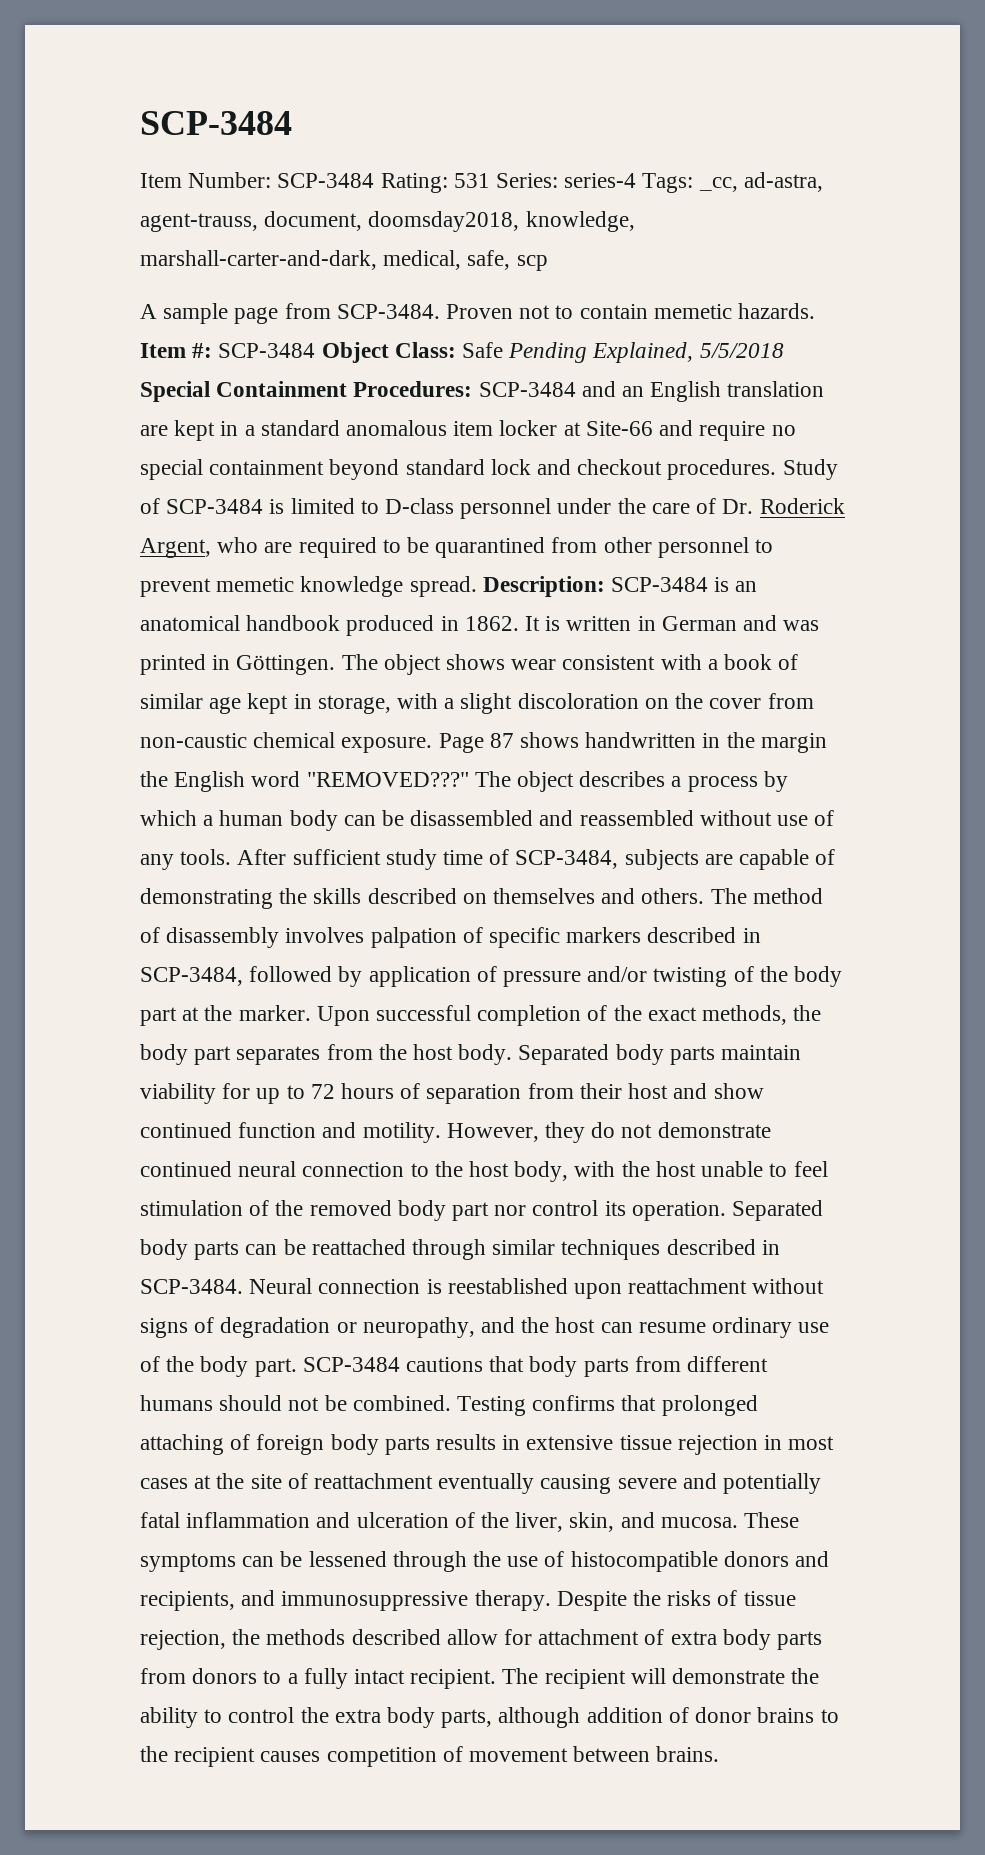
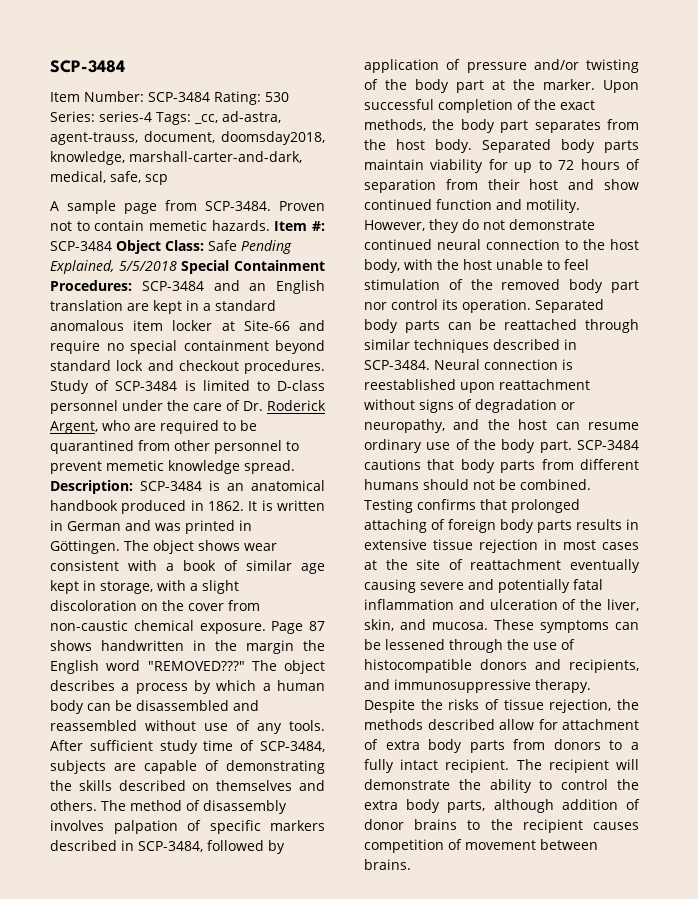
- Item Number: SCP-3484 Rating: 531 Series: series-4 Tags: _cc, ad-astra, agent-trauss, document, doomsday2018, knowledge, marshall-carter-and-dark, medical, safe, scp
+ Item Number: SCP-3484 Rating: 530 Series: series-4 Tags: _cc, ad-astra, agent-trauss, document, doomsday2018, knowledge, marshall-carter-and-dark, medical, safe, scp

